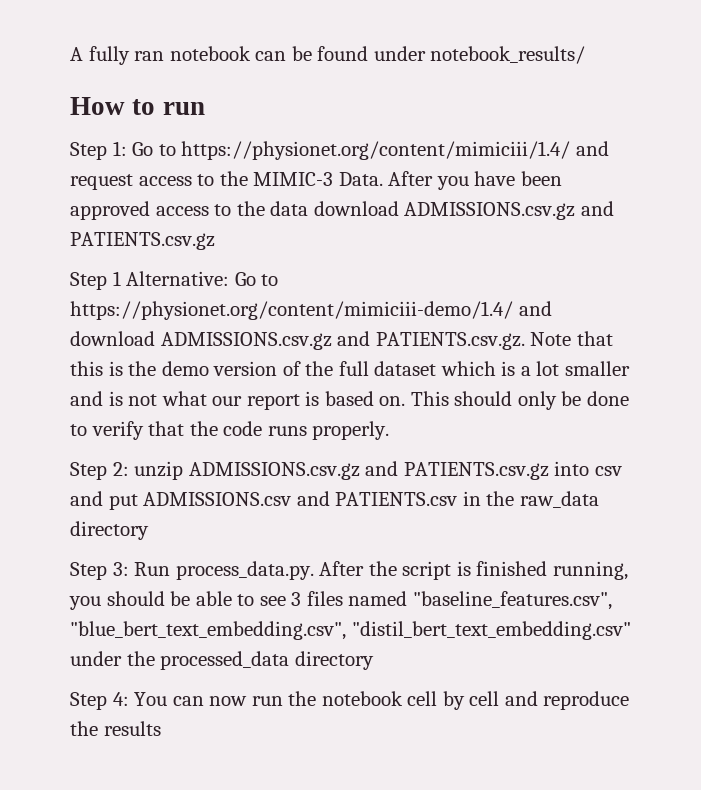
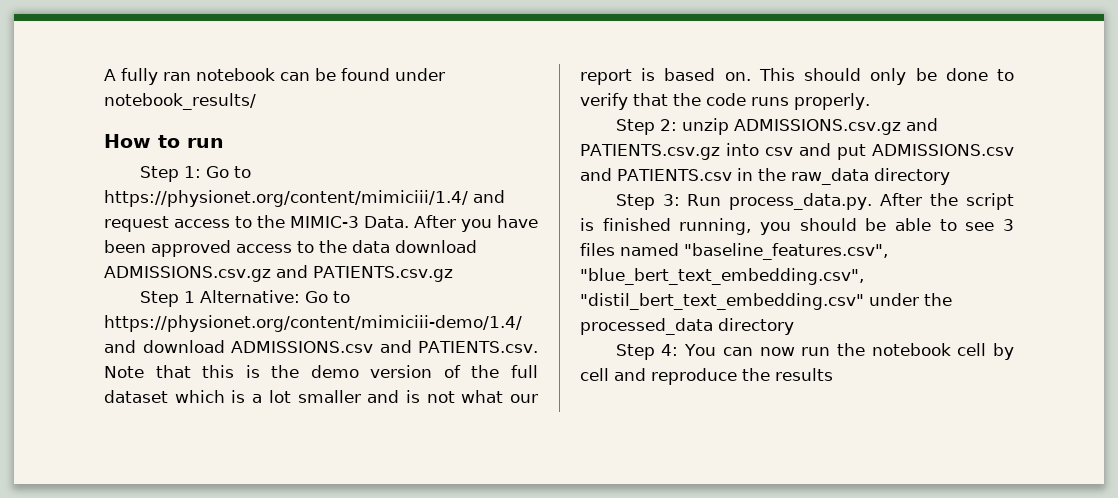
- Step 1 Alternative: Go to https://physionet.org/content/mimiciii-demo/1.4/ and download ADMISSIONS.csv.gz and PATIENTS.csv.gz. Note that this is the demo version of the full dataset which is a lot smaller and is not what our report is based on.
+ Step 1 Alternative: Go to https://physionet.org/content/mimiciii-demo/1.4/ and download ADMISSIONS.csv and PATIENTS.csv. Note that this is the demo version of the full dataset which is a lot smaller and is not what our report is based on.

